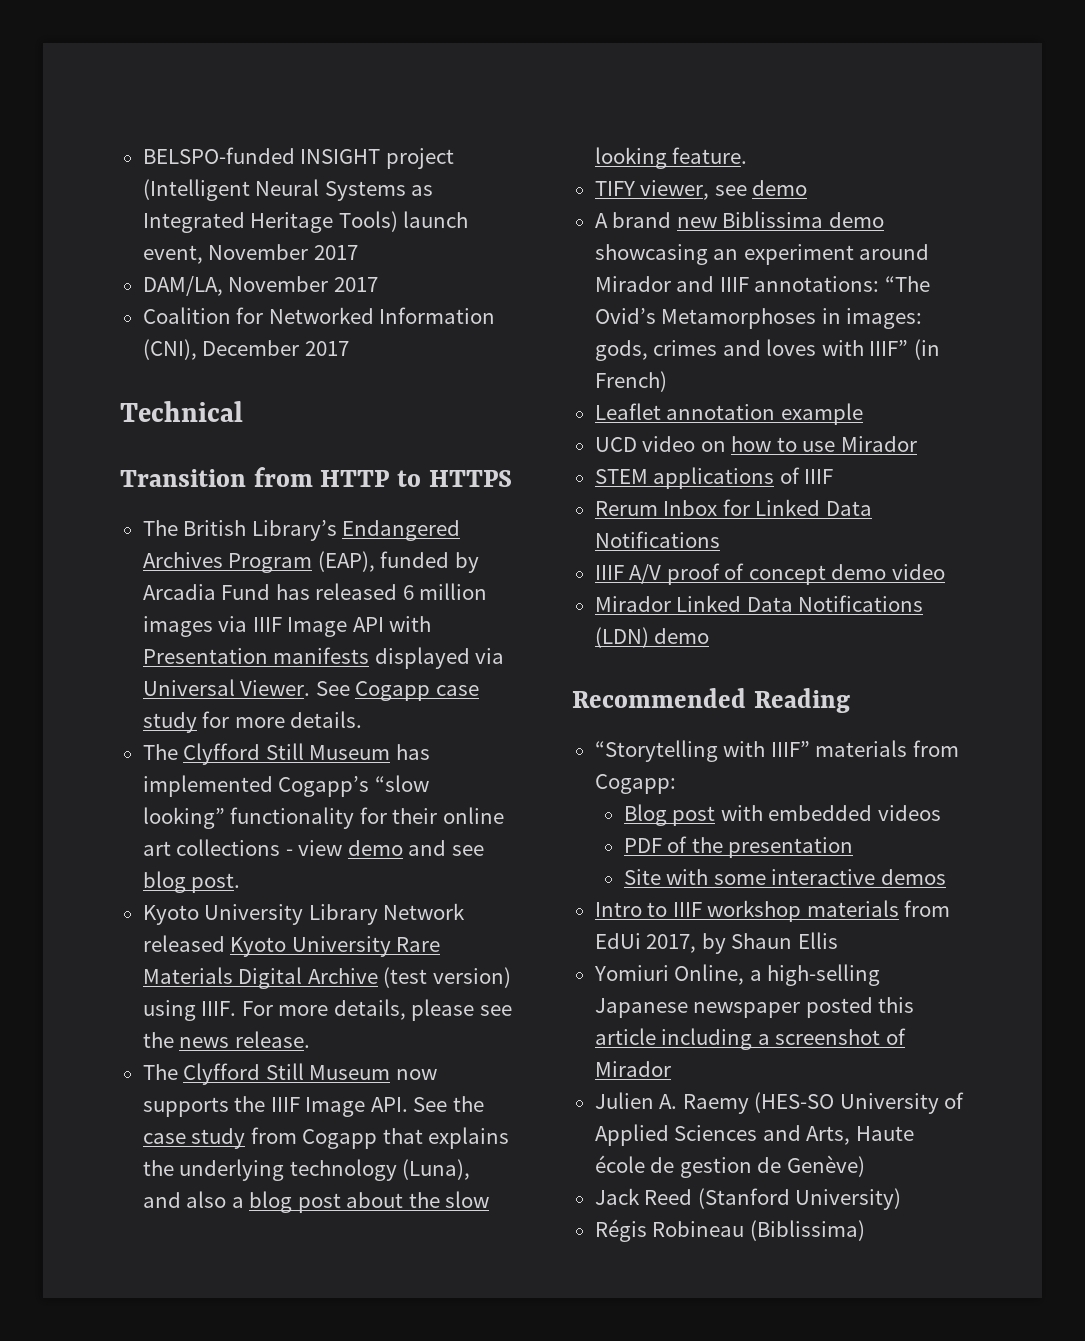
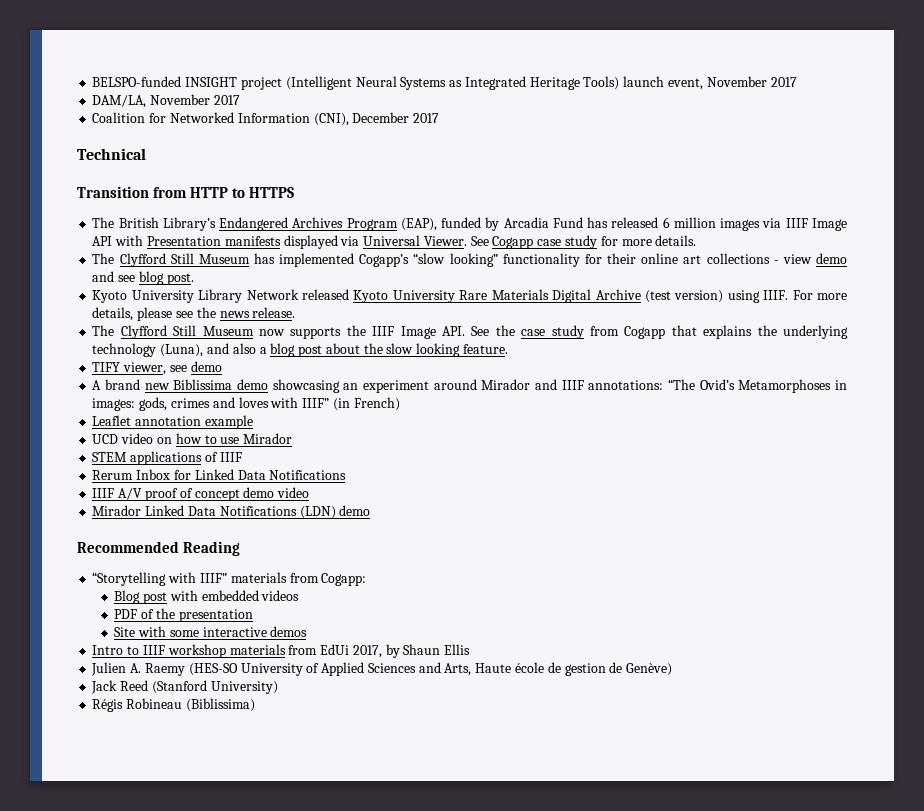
- Yomiuri Online, a high-selling Japanese newspaper posted this article including a screenshot of Mirador

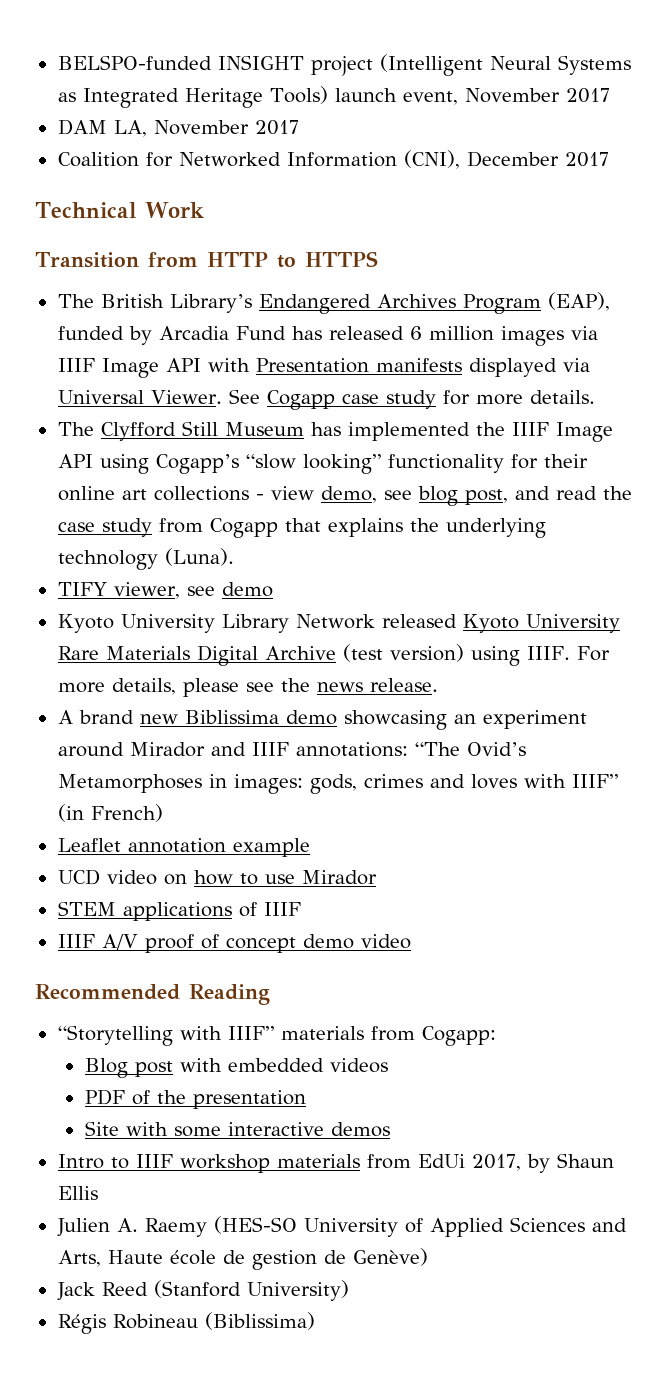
- DAM/LA, November 2017
+ DAM LA, November 2017
- Technical
+ Technical Work
- The Clyfford Still Museum has implemented Cogapp’s “slow looking” functionality for their online art collections - view demo and see blog post.
+ The Clyfford Still Museum has implemented the IIIF Image API using Cogapp’s “slow looking” functionality for their online art collections - view demo, see blog post, and read the case study from Cogapp that explains the underlying technology (Luna).
+ TIFY viewer, see demo
- The Clyfford Still Museum now supports the IIIF Image API. See the case study from Cogapp that explains the underlying technology (Luna), and also a blog post about the slow looking feature.
- TIFY viewer, see demo
- Rerum Inbox for Linked Data Notifications
- Mirador Linked Data Notifications (LDN) demo

